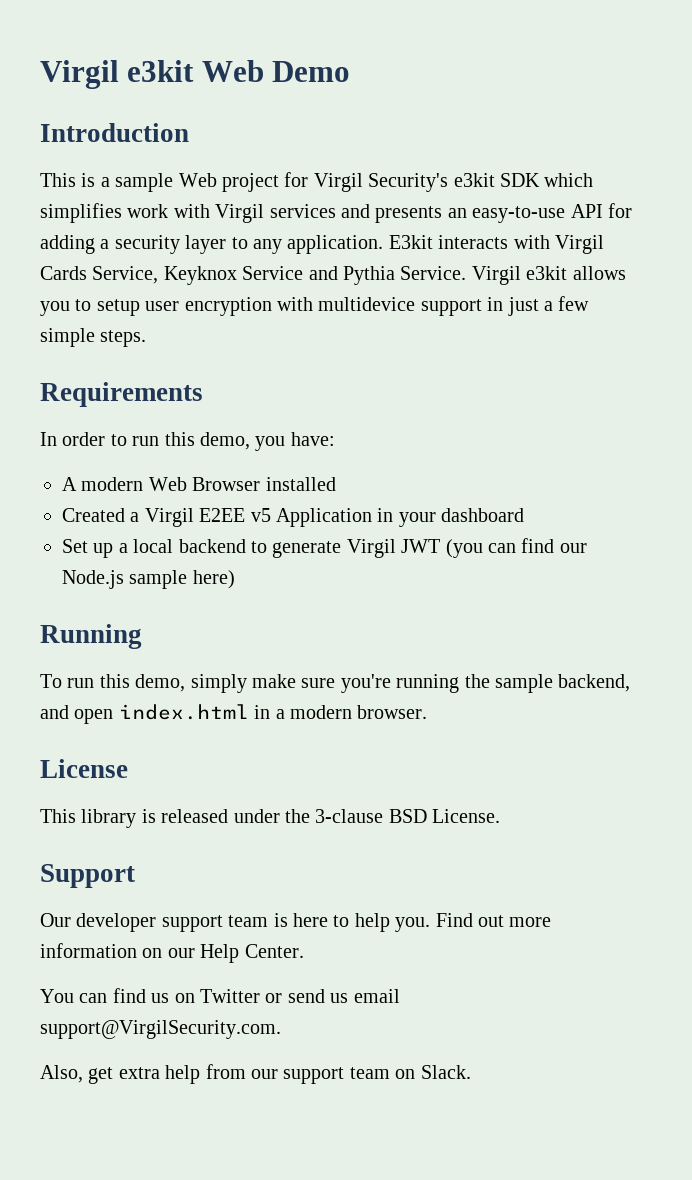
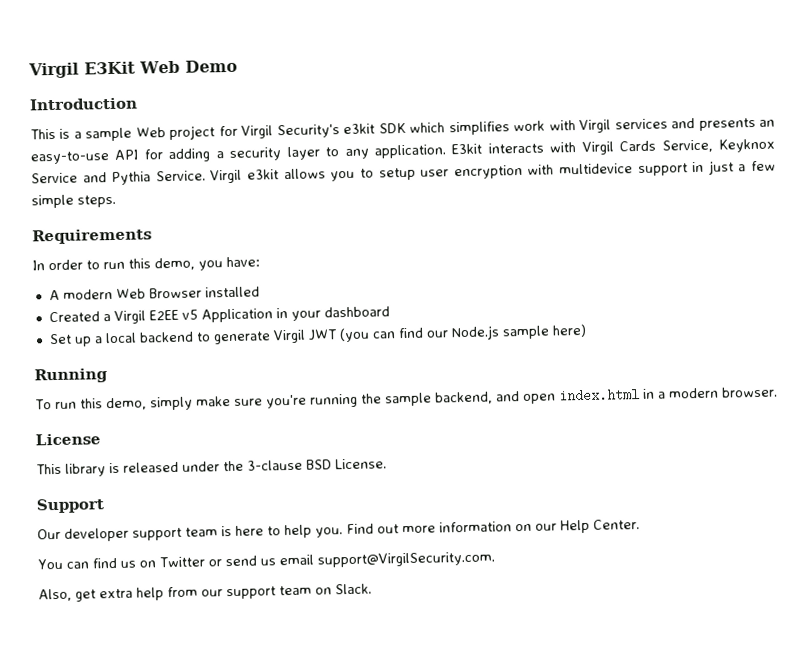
- Virgil e3kit Web Demo
+ Virgil E3Kit Web Demo

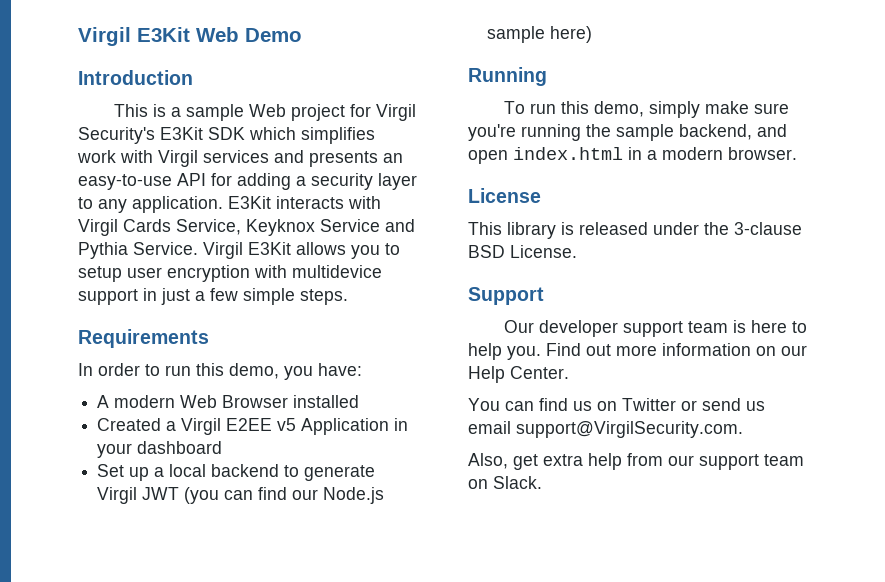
- This is a sample Web project for Virgil Security's e3kit SDK which simplifies work with Virgil services and presents an easy-to-use API for adding a security layer to any application.
+ This is a sample Web project for Virgil Security's E3Kit SDK which simplifies work with Virgil services and presents an easy-to-use API for adding a security layer to any application.
- E3kit interacts with Virgil Cards Service, Keyknox Service and Pythia Service.
+ E3Kit interacts with Virgil Cards Service, Keyknox Service and Pythia Service.
- Virgil e3kit allows you to setup user encryption with multidevice support in just a few simple steps.
+ Virgil E3Kit allows you to setup user encryption with multidevice support in just a few simple steps.

